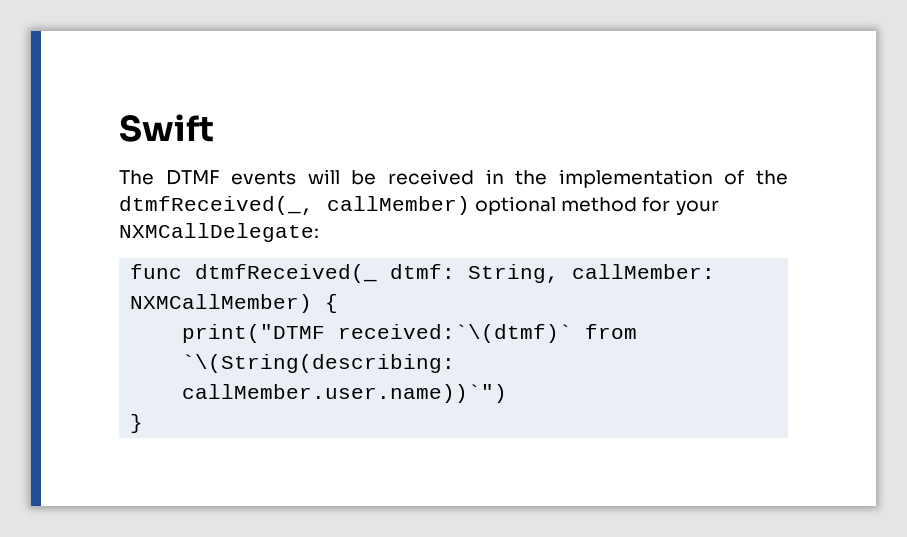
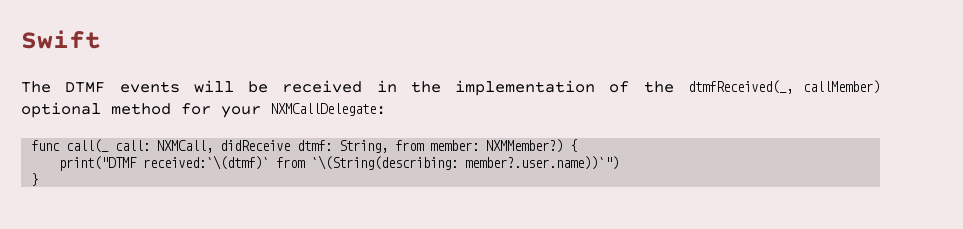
- func dtmfReceived(_ dtmf: String, callMember: NXMCallMember) {
+ func call(_ call: NXMCall, didReceive dtmf: String, from member: NXMMember?) {
- print("DTMF received:`\(dtmf)` from `\(String(describing: callMember.user.name))`")
+ print("DTMF received:`\(dtmf)` from `\(String(describing: member?.user.name))`")

